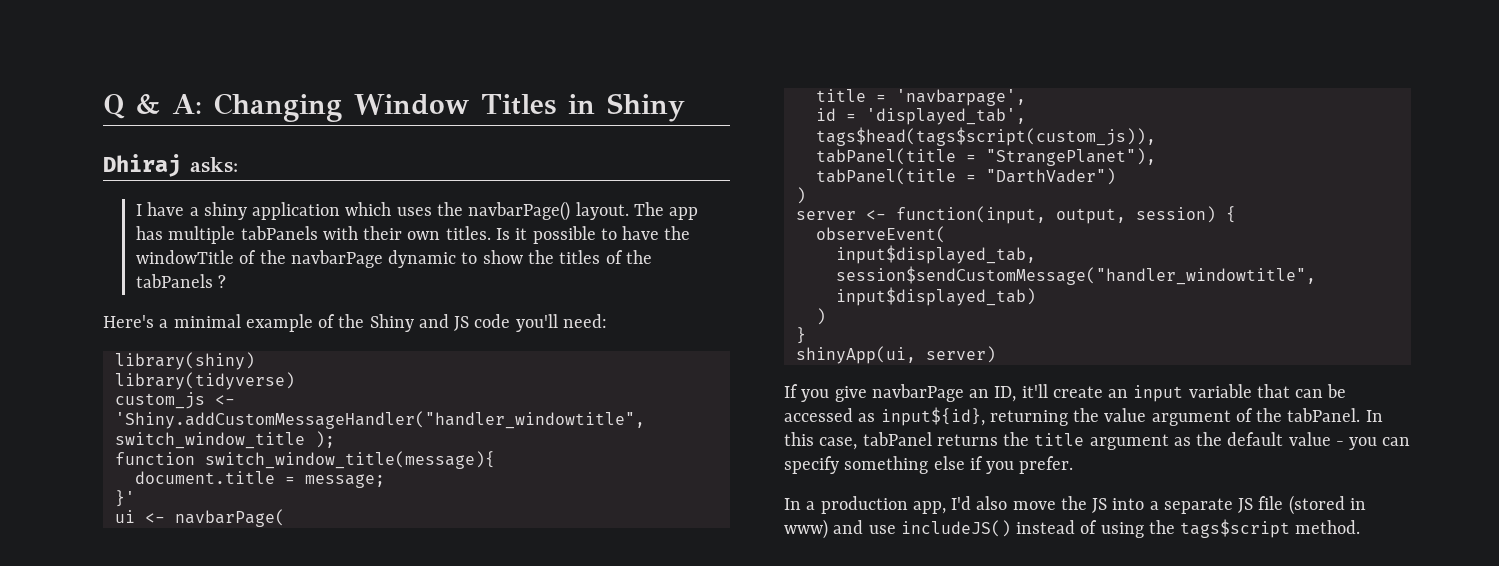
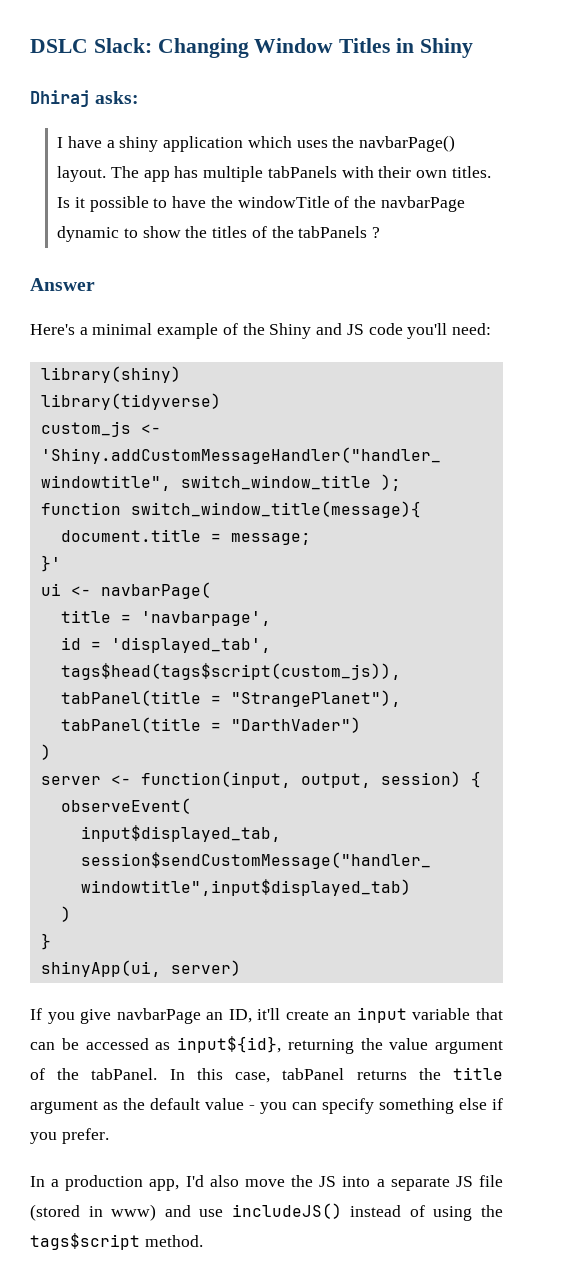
- Q & A: Changing Window Titles in Shiny
+ DSLC Slack: Changing Window Titles in Shiny
+ Answer

